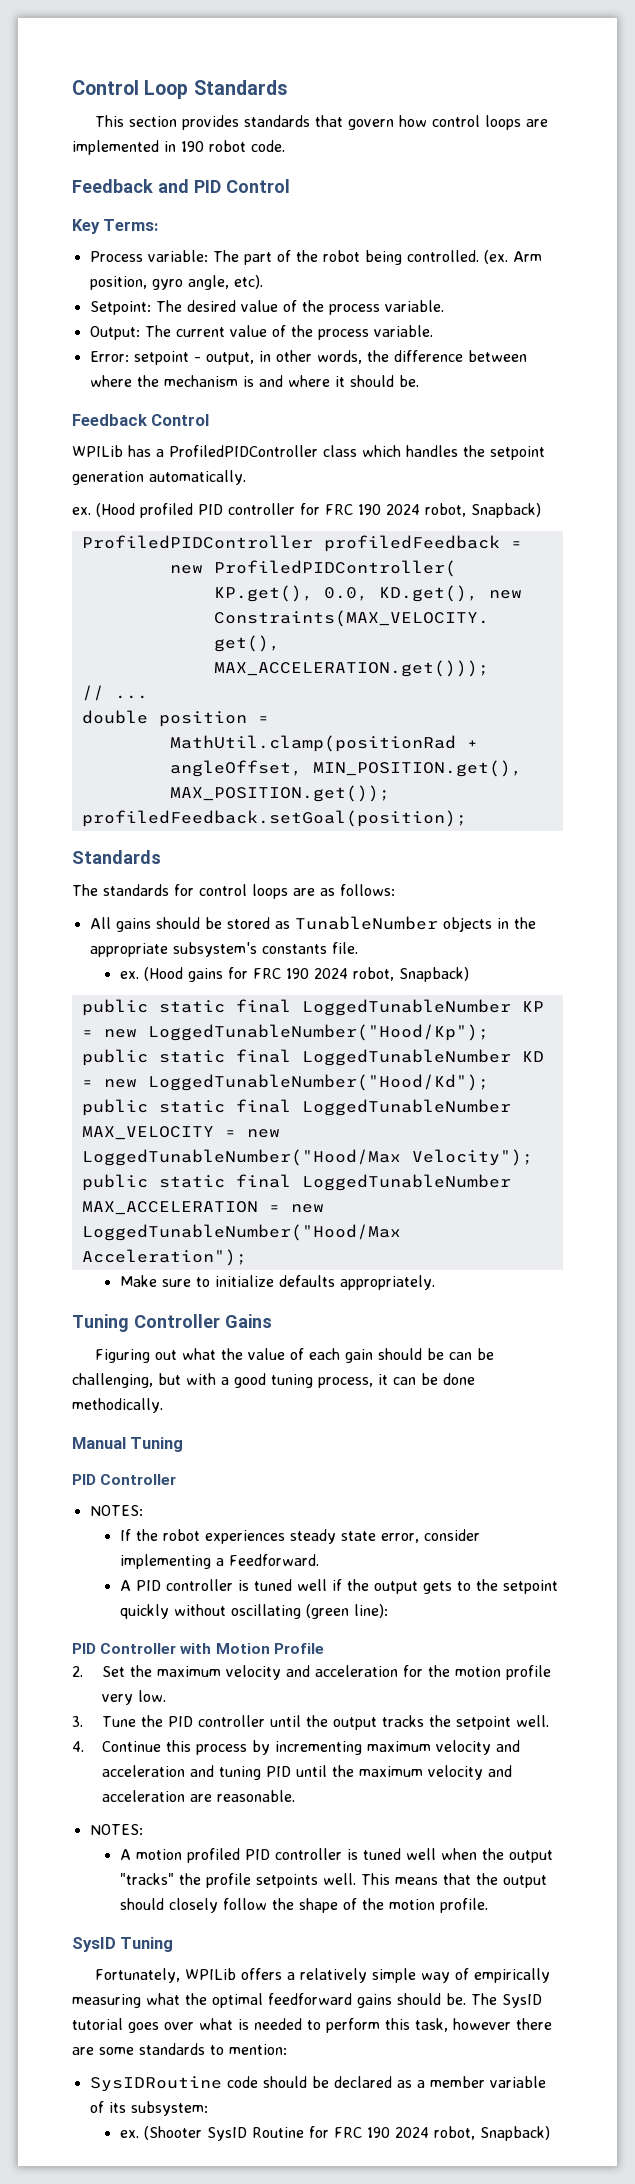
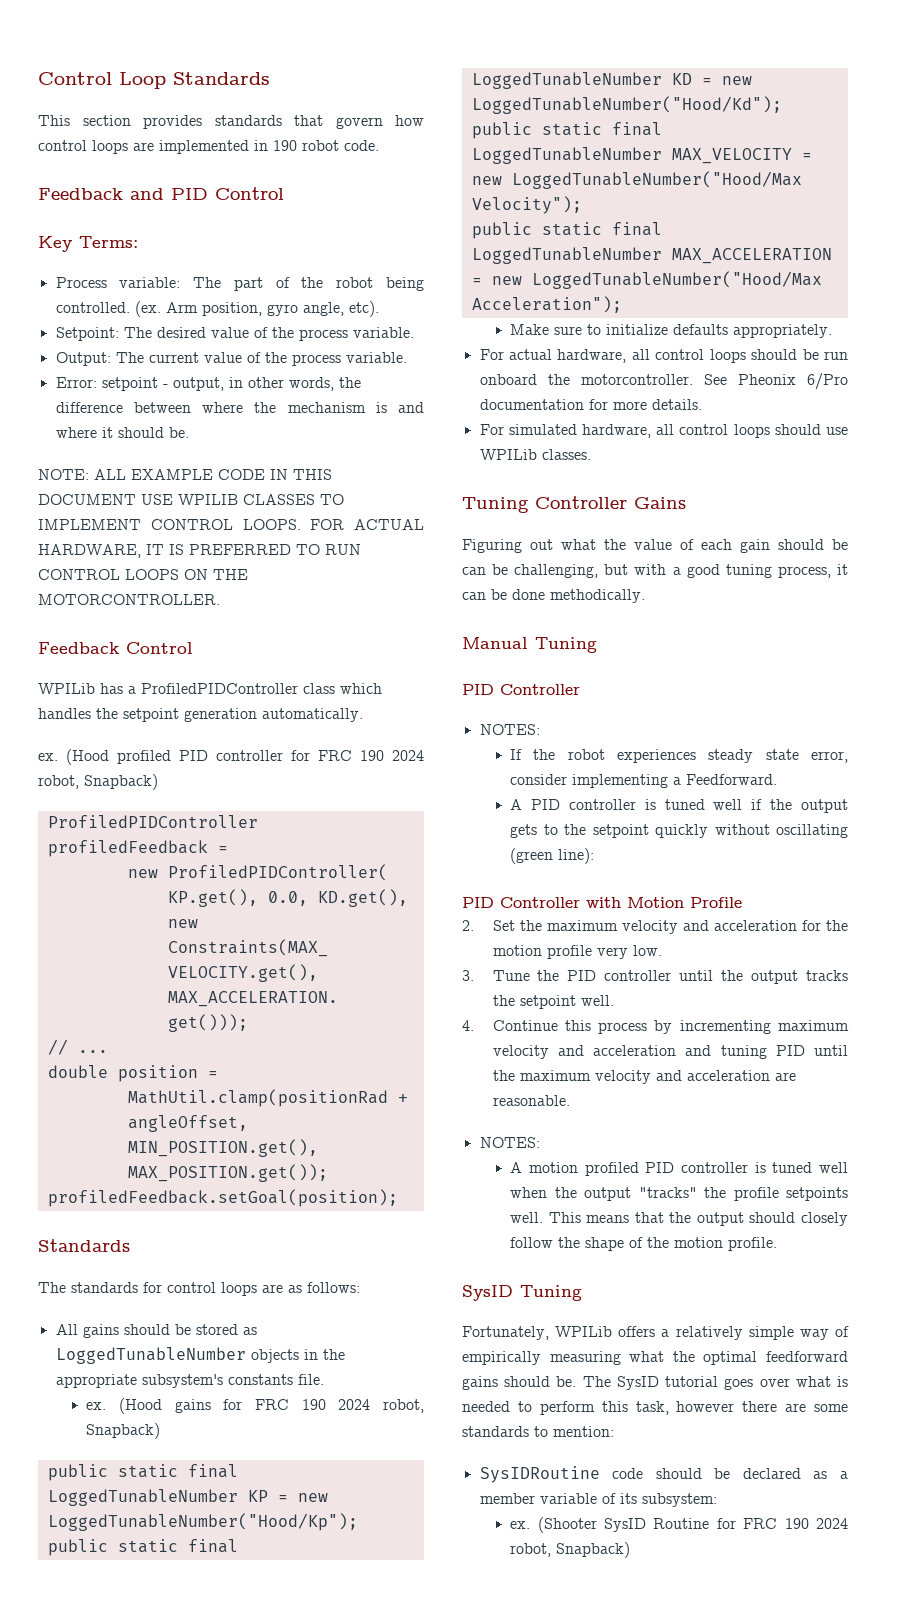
+ NOTE: ALL EXAMPLE CODE IN THIS DOCUMENT USE WPILIB CLASSES TO IMPLEMENT CONTROL LOOPS. FOR ACTUAL HARDWARE, IT IS PREFERRED TO RUN CONTROL LOOPS ON THE MOTORCONTROLLER.
- All gains should be stored as TunableNumber objects in the appropriate subsystem's constants file.
+ All gains should be stored as LoggedTunableNumber objects in the appropriate subsystem's constants file.
+ For actual hardware, all control loops should be run onboard the motorcontroller. See Pheonix 6/Pro documentation for more details.
+ For simulated hardware, all control loops should use WPILib classes.

